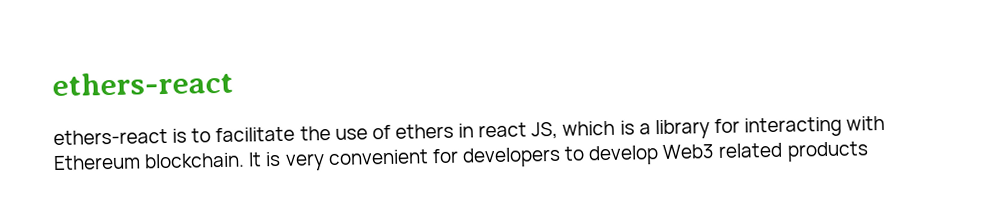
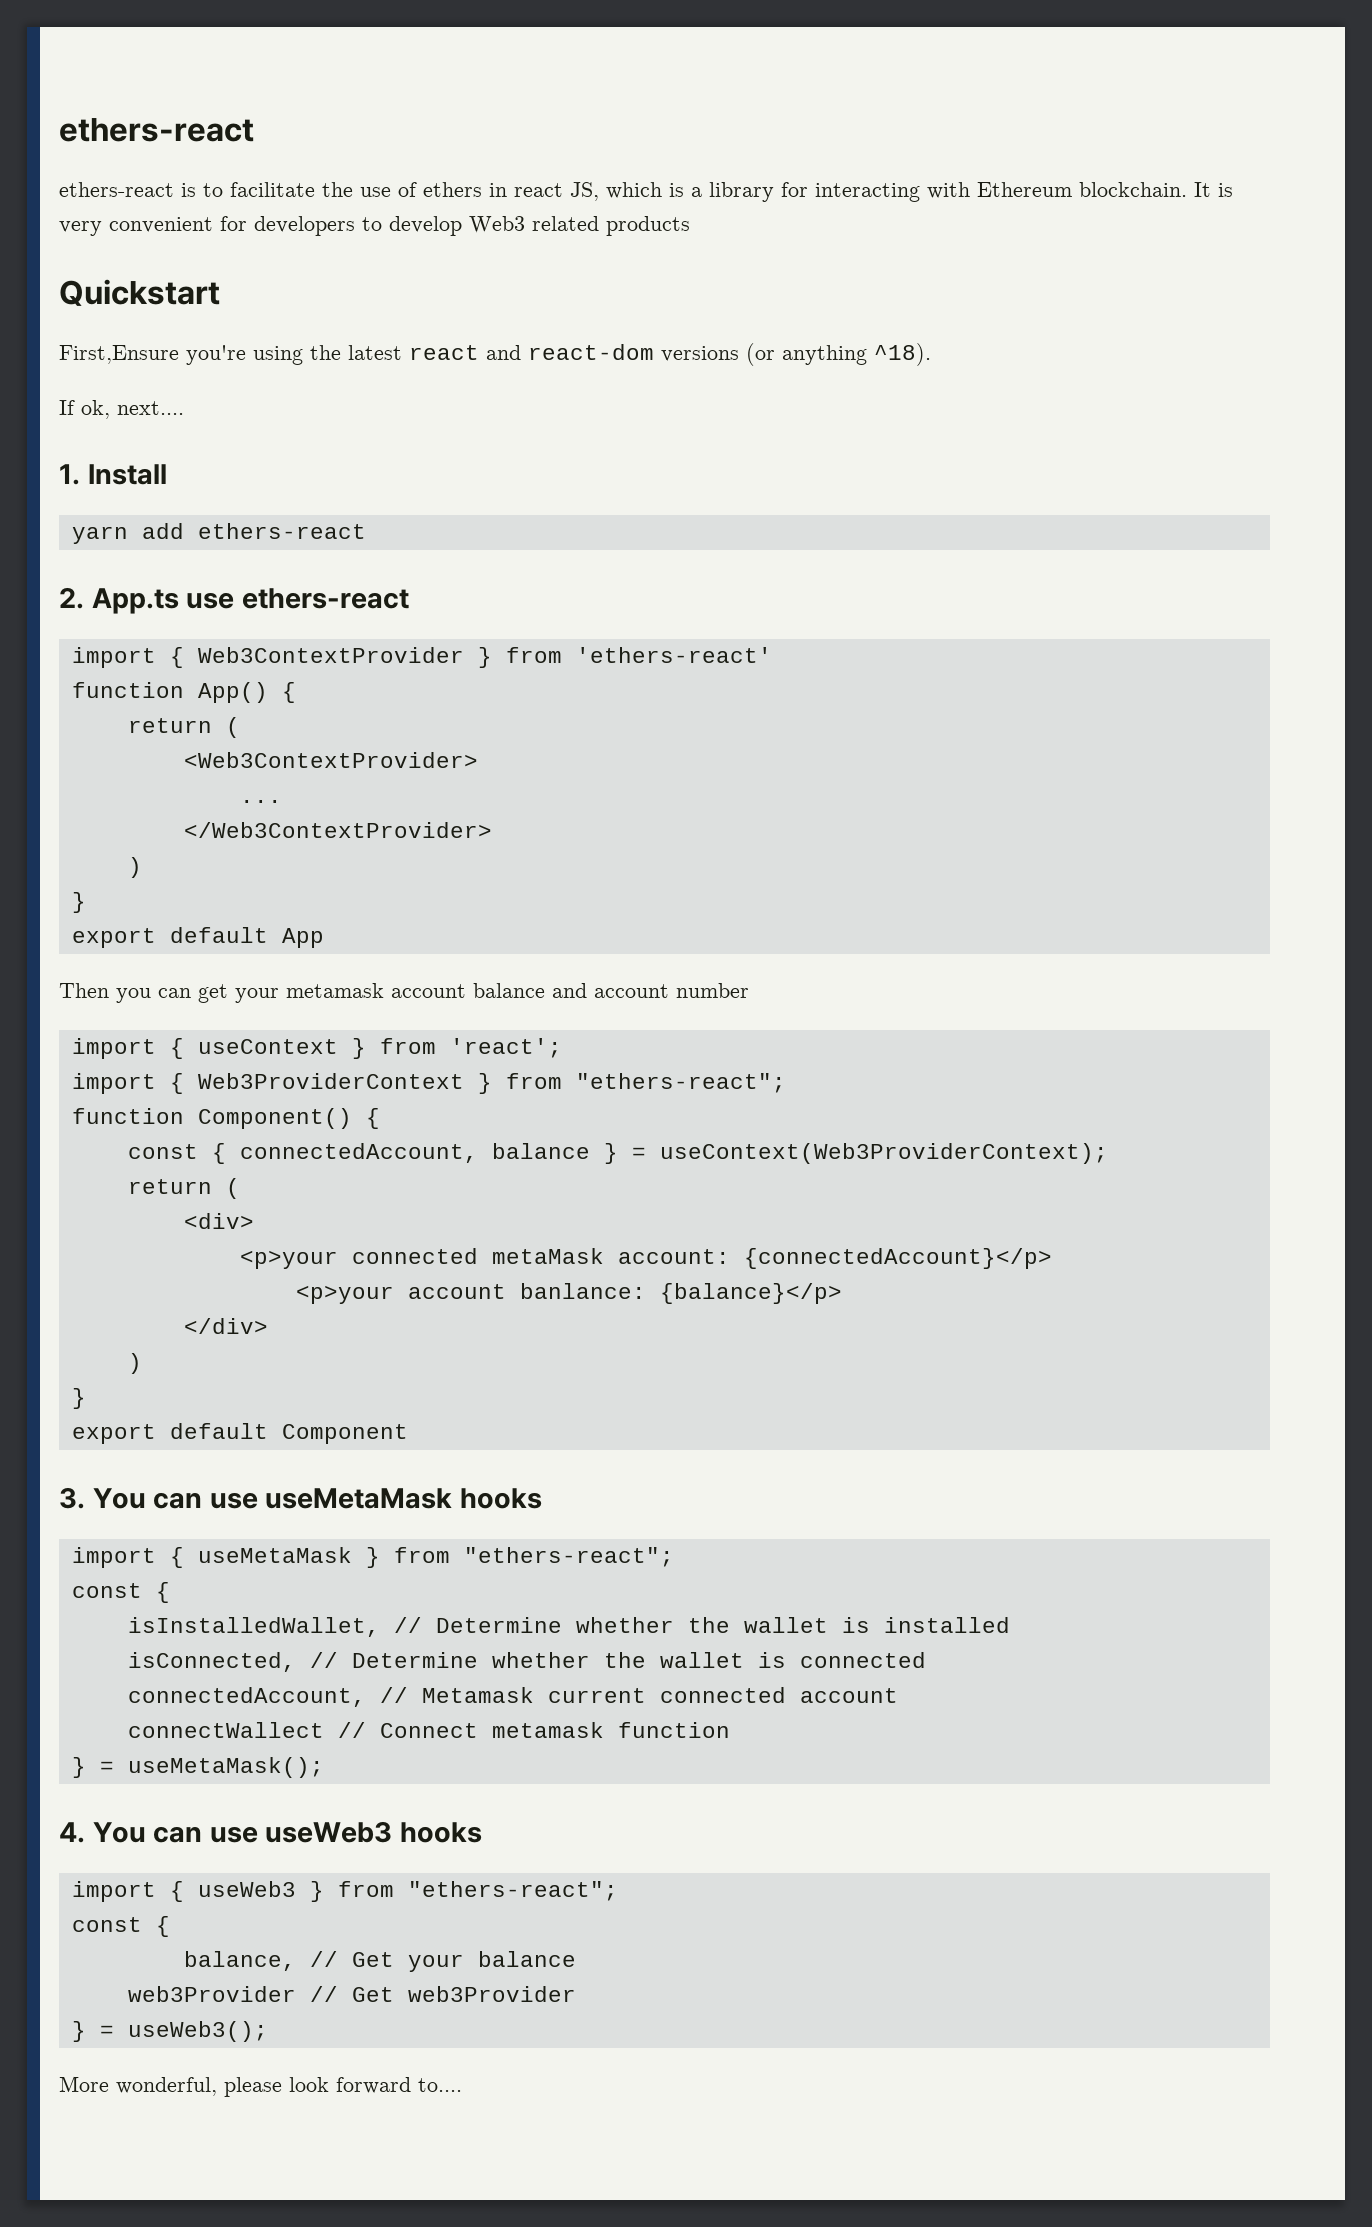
+ Quickstart
+ First,Ensure you're using the latest react and react-dom versions (or anything ^18).
+ If ok, next....
+ 1. Install
+ yarn add ethers-react
+ 2. App.ts use ethers-react
+ import { Web3ContextProvider } from 'ethers-react'
+ function App() {
+ return (
+ <Web3ContextProvider>
+ ...
+ </Web3ContextProvider>
+ )
+ }
+ export default App
+ Then you can get your metamask account balance and account number
+ import { useContext } from 'react';
+ import { Web3ProviderContext } from "ethers-react";
+ function Component() {
+ const { connectedAccount, balance } = useContext(Web3ProviderContext);
+ return (
+ <div>
+ <p>your connected metaMask account: {connectedAccount}</p>
+ <p>your account banlance: {balance}</p>
+ </div>
+ )
+ }
+ export default Component
+ 3. You can use useMetaMask hooks
+ import { useMetaMask } from "ethers-react";
+ const {
+ isInstalledWallet, // Determine whether the wallet is installed
+ isConnected, // Determine whether the wallet is connected
+ connectedAccount, // Metamask current connected account
+ connectWallect // Connect metamask function
+ } = useMetaMask();
+ 4. You can use useWeb3 hooks
+ import { useWeb3 } from "ethers-react";
+ const {
+ balance, // Get your balance
+ web3Provider // Get web3Provider
+ } = useWeb3();
+ More wonderful, please look forward to....

